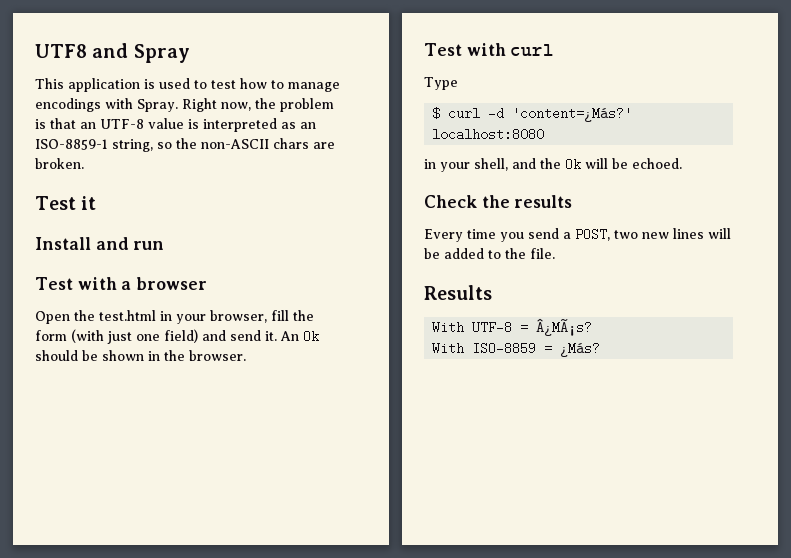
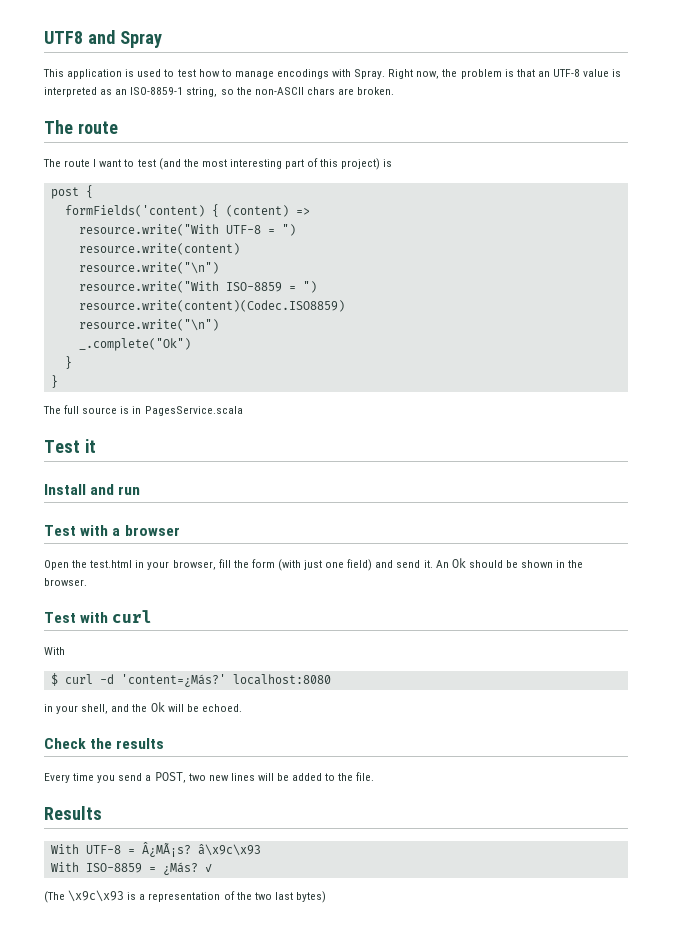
  Right now, the problem is that an UTF-8 value is interpreted as an ISO-8859-1 string, so the non-ASCII chars are broken.
+ The route
+ The route I want to test (and the most interesting part of this project) is
+ post {
+ formFields('content) { (content) =>
+ resource.write("With UTF-8 = ")
+ resource.write(content)
+ resource.write("\n")
+ resource.write("With ISO-8859 = ")
+ resource.write(content)(Codec.ISO8859)
+ resource.write("\n")
+ _.complete("Ok")
+ }
+ }
+ The full source is in PagesService.scala
  Test with curl
- Type
+ With
- With UTF-8 = Â¿MÃ¡s?
+ With UTF-8 = Â¿MÃ¡s? â\x9c\x93
+ ✓
+ (The \x9c\x93 is a representation of the two last bytes)

